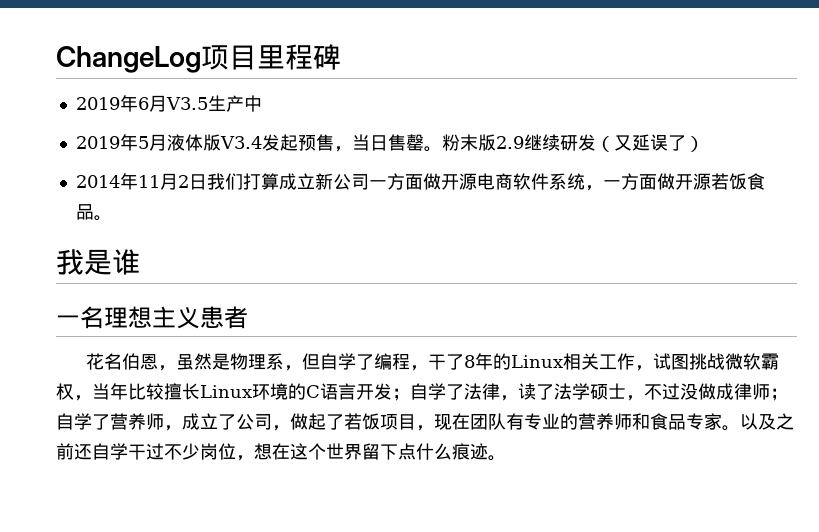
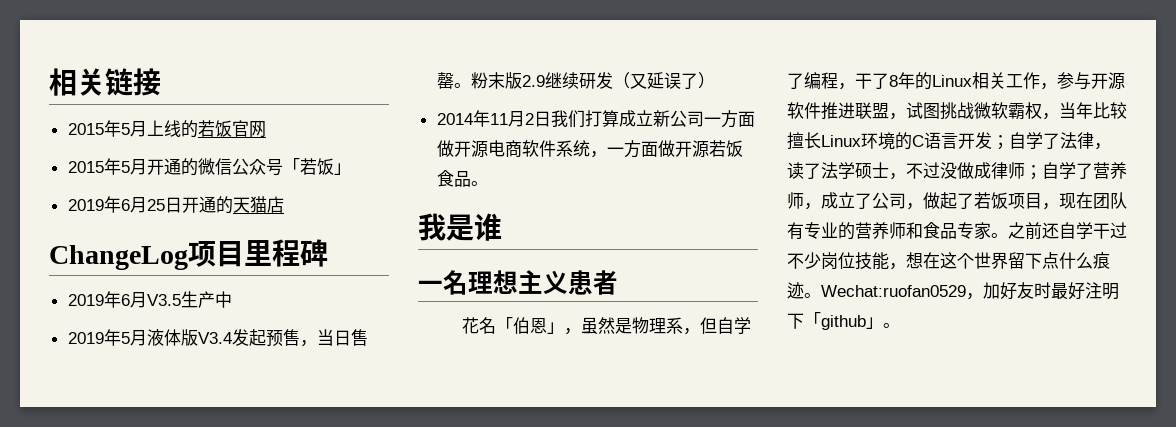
+ 相关链接
+ 2015年5月上线的若饭官网
+ 2015年5月开通的微信公众号「若饭」
+ 2019年6月25日开通的天猫店
- 花名伯恩，虽然是物理系，但自学了编程，干了8年的Linux相关工作，试图挑战微软霸权，当年比较擅长Linux环境的C语言开发；自学了法律，读了法学硕士，不过没做成律师；自学了营养师，成立了公司，做起了若饭项目，现在团队有专业的营养师和食品专家。
+ 花名「伯恩」，虽然是物理系，但自学了编程，干了8年的Linux相关工作，参与开源软件推进联盟，试图挑战微软霸权，当年比较擅长Linux环境的C语言开发；自学了法律，读了法学硕士，不过没做成律师；自学了营养师，成立了公司，做起了若饭项目，现在团队有专业的营养师和食品专家。
- 以及之前还自学干过不少岗位，想在这个世界留下点什么痕迹。
+ 之前还自学干过不少岗位技能，想在这个世界留下点什么痕迹。
+ Wechat:ruofan0529，加好友时最好注明下「github」。

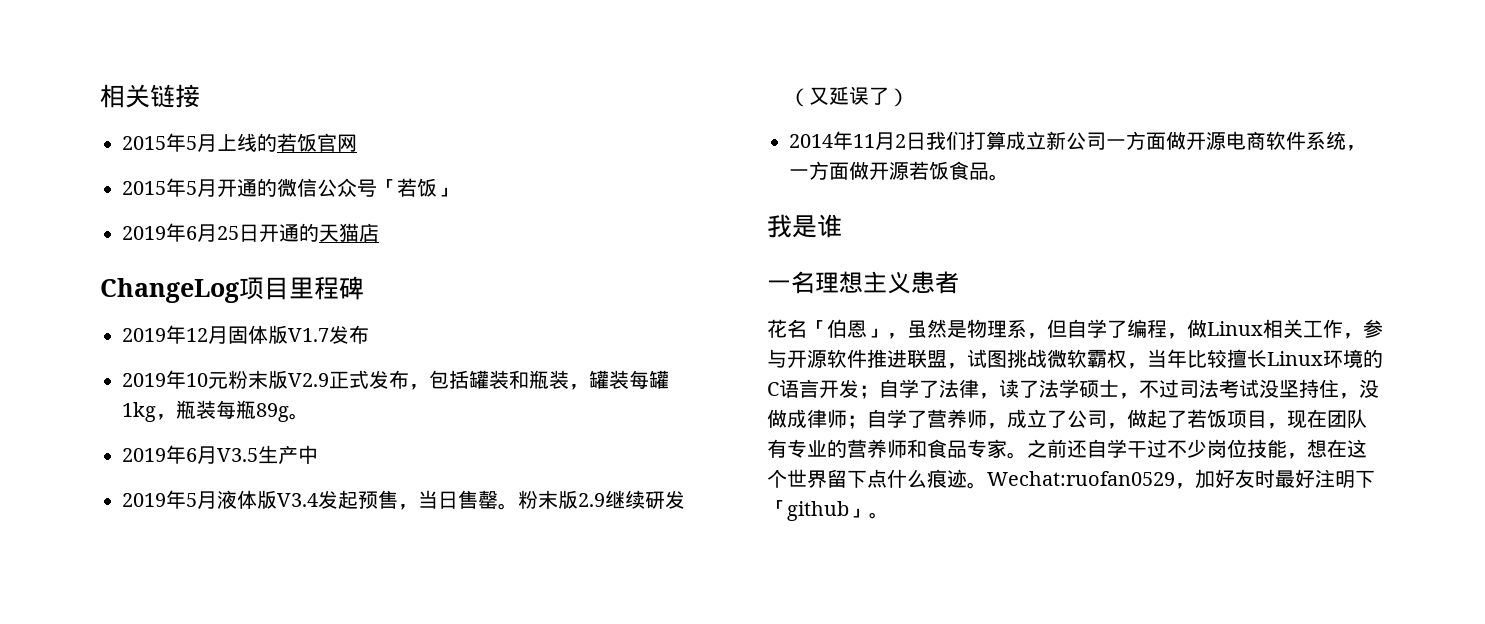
+ 2019年12月固体版V1.7发布
+ 2019年10元粉末版V2.9正式发布，包括罐装和瓶装，罐装每罐1kg，瓶装每瓶89g。
- 花名「伯恩」，虽然是物理系，但自学了编程，干了8年的Linux相关工作，参与开源软件推进联盟，试图挑战微软霸权，当年比较擅长Linux环境的C语言开发；
+ 花名「伯恩」，虽然是物理系，但自学了编程，做Linux相关工作，参与开源软件推进联盟，试图挑战微软霸权，当年比较擅长Linux环境的C语言开发；
- 自学了法律，读了法学硕士，不过没做成律师；
+ 自学了法律，读了法学硕士，不过司法考试没坚持住，没做成律师；

